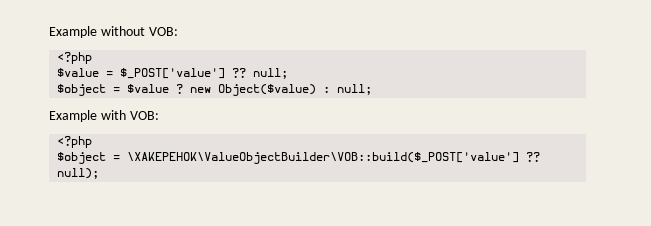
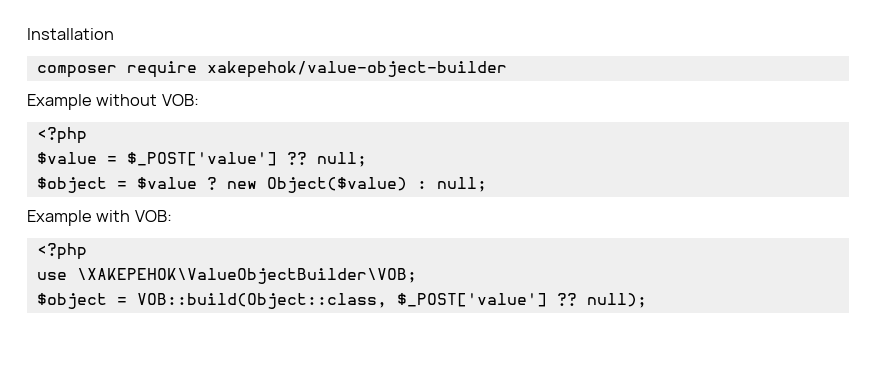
+ Installation
+ composer require xakepehok/value-object-builder
- $object = \XAKEPEHOK\ValueObjectBuilder\VOB::build($_POST['value'] ?? null);
+ use \XAKEPEHOK\ValueObjectBuilder\VOB;
+ $object = VOB::build(Object::class, $_POST['value'] ?? null);

